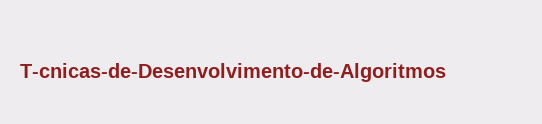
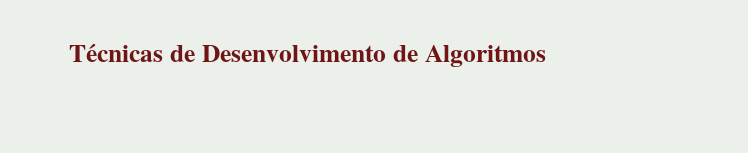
- T-cnicas-de-Desenvolvimento-de-Algoritmos
+ Técnicas de Desenvolvimento de Algoritmos

